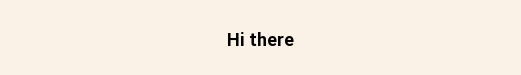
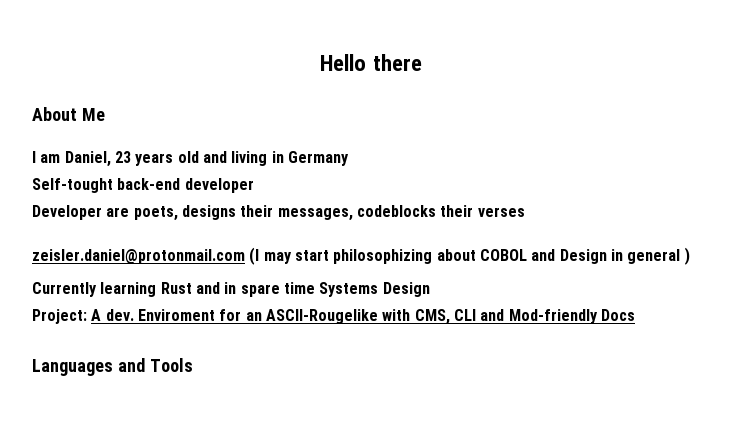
- Hi there
+ Hello there
+ About Me
+ I am Daniel, 23 years old and living in Germany
+ Self-tought back-end developer
+ Developer are poets, designs their messages, codeblocks their verses
+ zeisler.daniel@protonmail.com (I may start philosophizing about COBOL and Design in general )
+ Currently learning Rust and in spare time Systems Design
+ Project: A dev. Enviroment for an ASCII-Rougelike with CMS, CLI and Mod-friendly Docs
+ Languages and Tools

